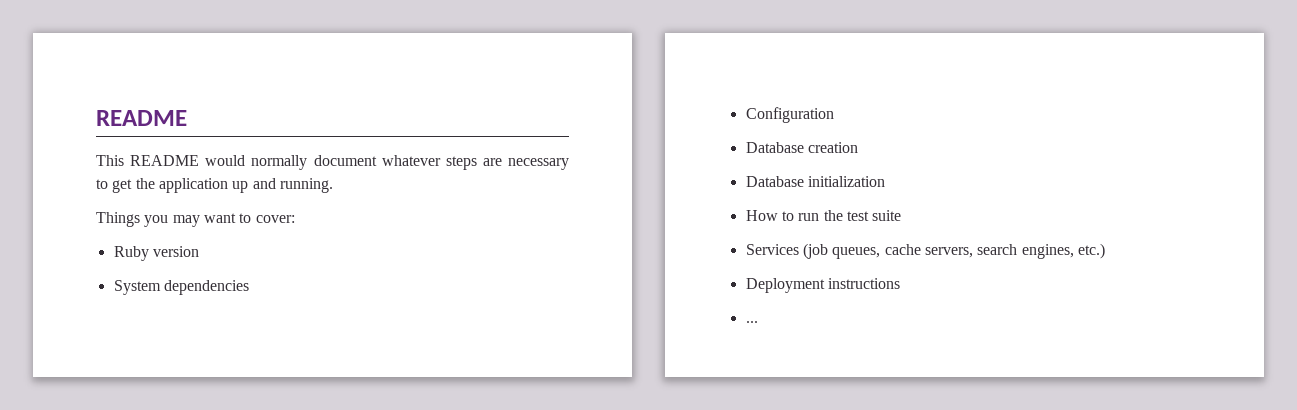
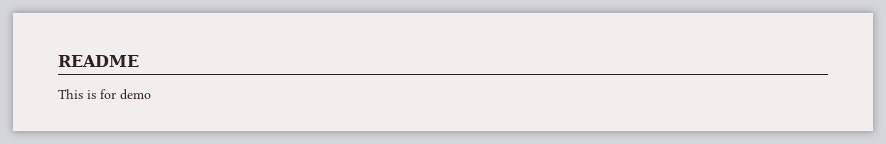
- This README would normally document whatever steps are necessary to get the application up and running.
- Things you may want to cover:
- Ruby version
- System dependencies
- Configuration
- Database creation
- Database initialization
- How to run the test suite
- Services (job queues, cache servers, search engines, etc.)
- Deployment instructions
- ...
+ This is for demo

